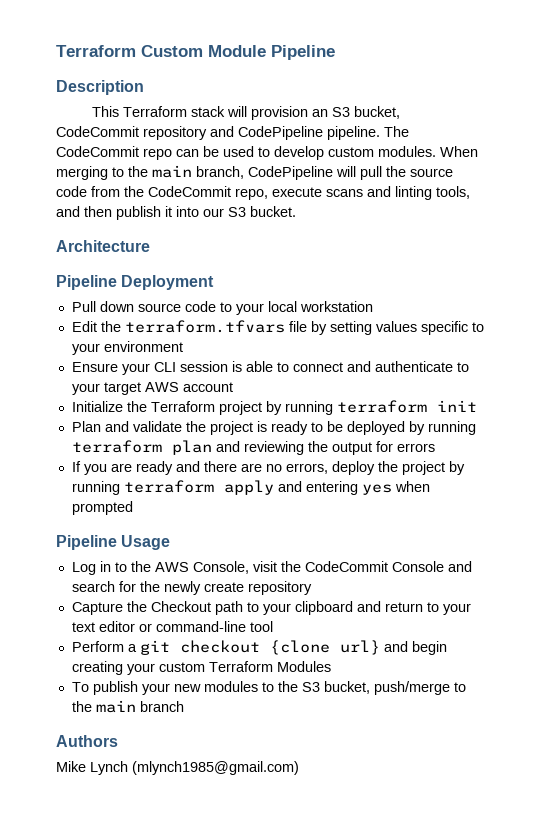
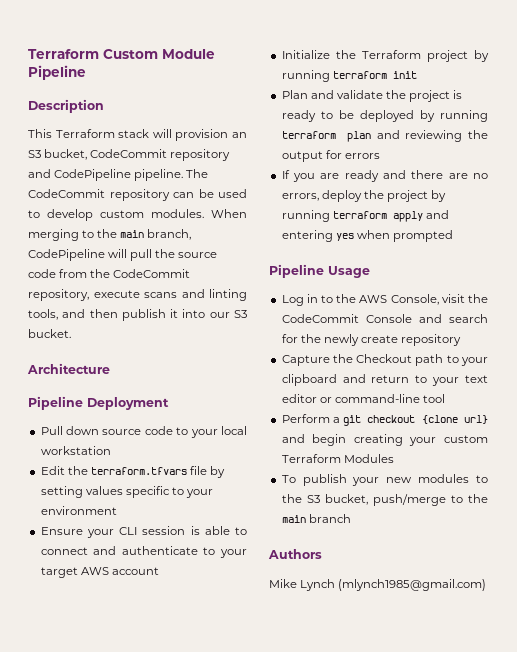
- The CodeCommit repo can be used to develop custom modules.
+ The CodeCommit repository can be used to develop custom modules.
- When merging to the main branch, CodePipeline will pull the source code from the CodeCommit repo, execute scans and linting tools, and then publish it into our S3 bucket.
+ When merging to the main branch, CodePipeline will pull the source code from the CodeCommit repository, execute scans and linting tools, and then publish it into our S3 bucket.

